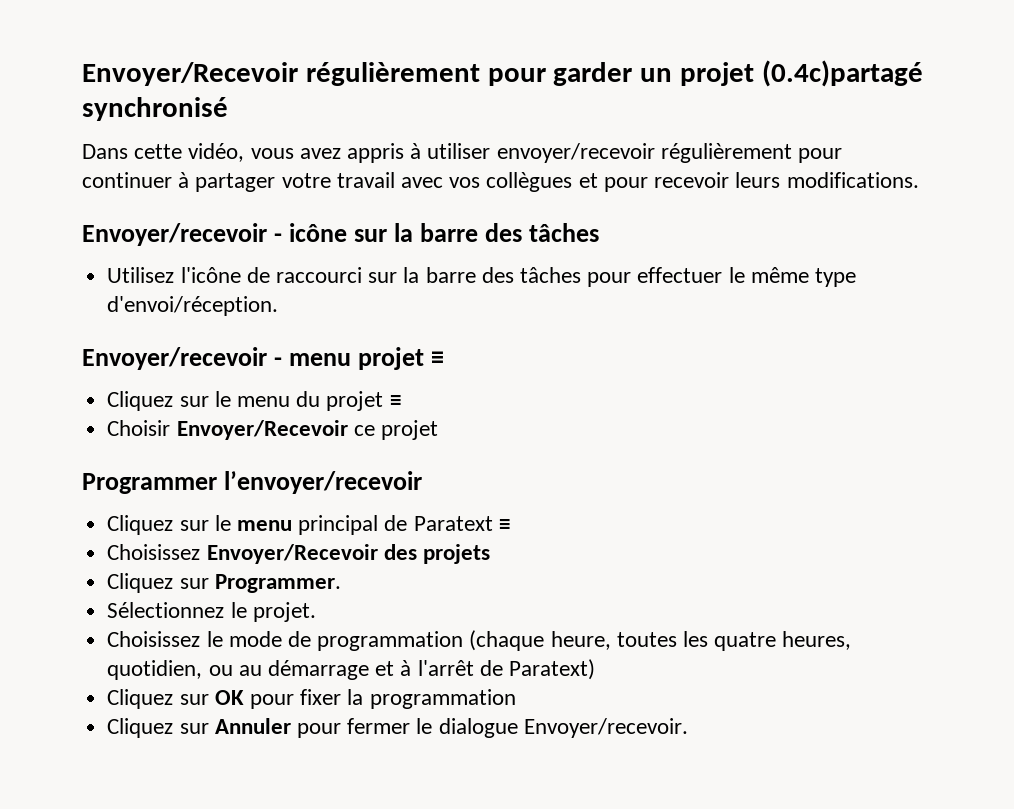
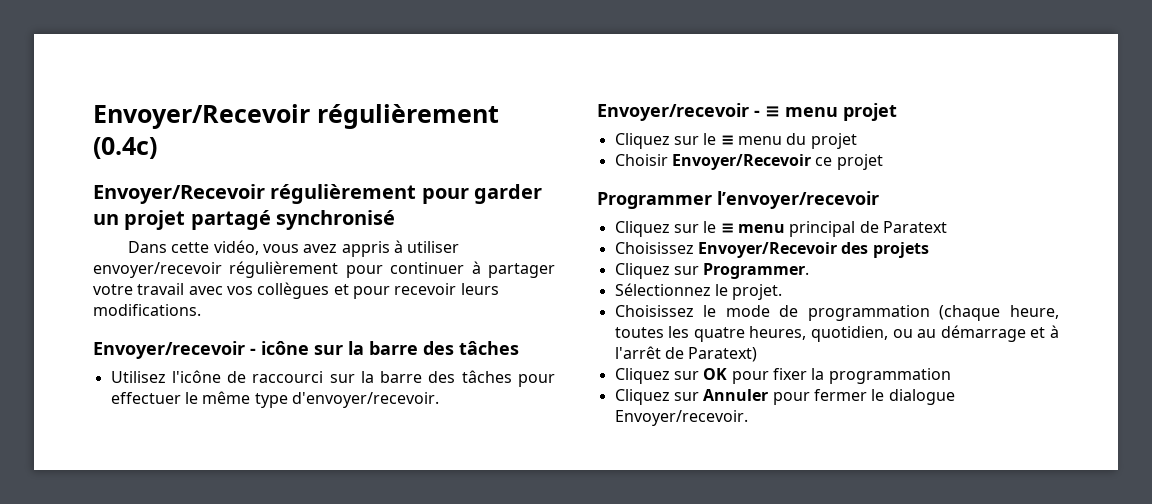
- Envoyer/Recevoir régulièrement pour garder un projet (0.4c)partagé synchronisé
+ Envoyer/Recevoir régulièrement (0.4c)
+ Envoyer/Recevoir régulièrement pour garder un projet partagé synchronisé
- Utilisez l'icône de raccourci sur la barre des tâches pour effectuer le même type d'envoi/réception.
- Envoyer/recevoir - menu projet ≡
- Cliquez sur le menu du projet ≡
+ Utilisez l'icône de raccourci sur la barre des tâches pour effectuer le même type d'envoyer/recevoir.
+ Envoyer/recevoir - ≡ menu projet
+ Cliquez sur le ≡ menu du projet
- Cliquez sur le menu principal de Paratext ≡
+ Cliquez sur le ≡ menu principal de Paratext

